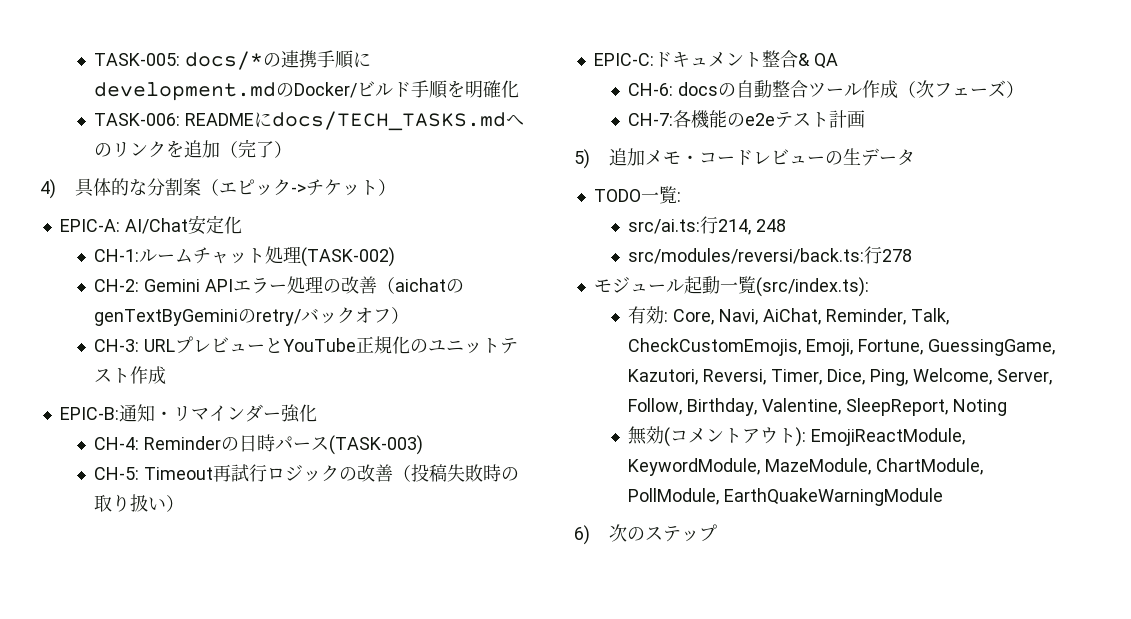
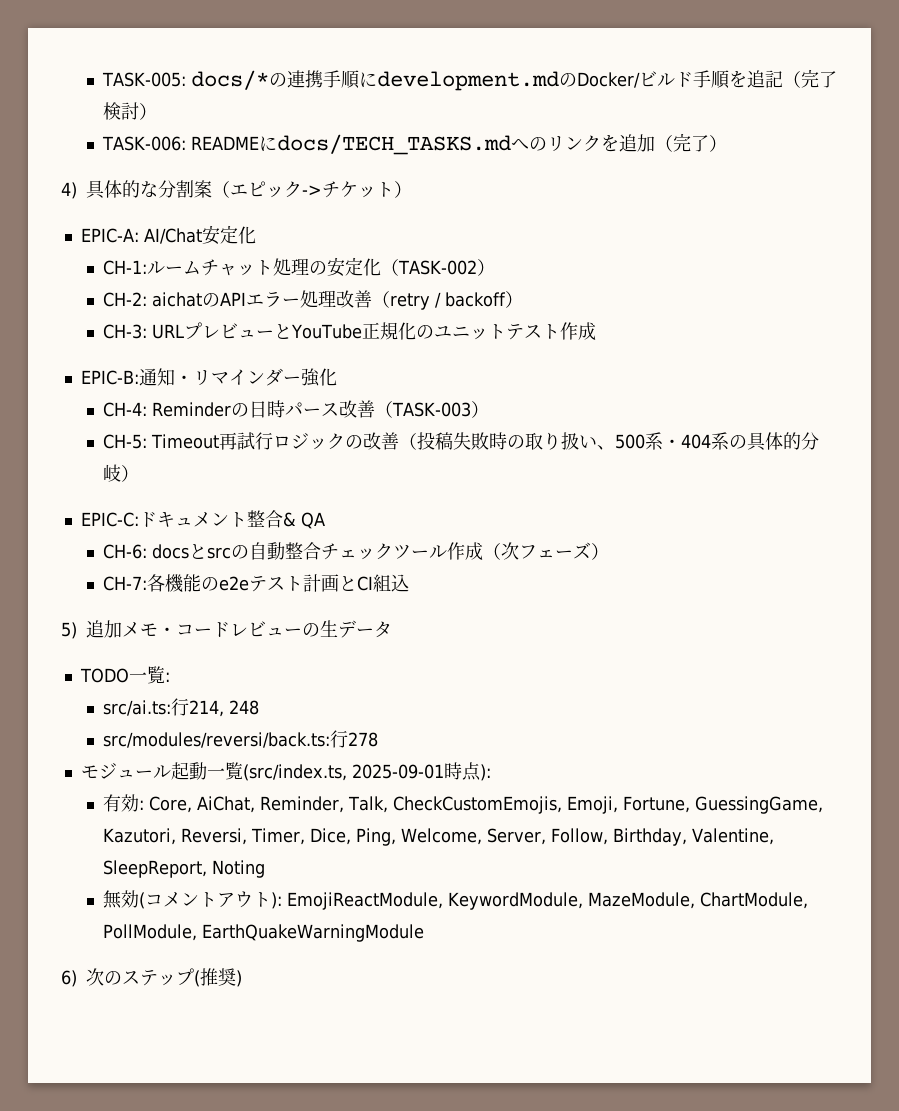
- TASK-005: docs/*の連携手順にdevelopment.mdのDocker/ビルド手順を明確化
+ TASK-005: docs/*の連携手順にdevelopment.mdのDocker/ビルド手順を追記（完了検討）
- CH-1:ルームチャット処理(TASK-002)
+ CH-1:ルームチャット処理の安定化（TASK-002）
- CH-2: Gemini APIエラー処理の改善（aichatのgenTextByGeminiのretry/バックオフ）
+ CH-2: aichatのAPIエラー処理改善（retry / backoff）
- CH-4: Reminderの日時パース(TASK-003)
+ CH-4: Reminderの日時パース改善（TASK-003）
- CH-5: Timeout再試行ロジックの改善（投稿失敗時の取り扱い）
+ CH-5: Timeout再試行ロジックの改善（投稿失敗時の取り扱い、500系・404系の具体的分岐）
- CH-6: docsの自動整合ツール作成（次フェーズ）
+ CH-6: docsとsrcの自動整合チェックツール作成（次フェーズ）
- CH-7:各機能のe2eテスト計画
+ CH-7:各機能のe2eテスト計画とCI組込
- モジュール起動一覧(src/index.ts):
+ モジュール起動一覧(src/index.ts, 2025-09-01時点):
- 有効: Core, Navi, AiChat, Reminder, Talk, CheckCustomEmojis, Emoji, Fortune, GuessingGame, Kazutori, Reversi, Timer, Dice, Ping, Welcome, Server, Follow, Birthday, Valentine, SleepReport, Noting
+ 有効: Core, AiChat, Reminder, Talk, CheckCustomEmojis, Emoji, Fortune, GuessingGame, Kazutori, Reversi, Timer, Dice, Ping, Welcome, Server, Follow, Birthday, Valentine, SleepReport, Noting
- 6)次のステップ
+ 6)次のステップ(推奨)

